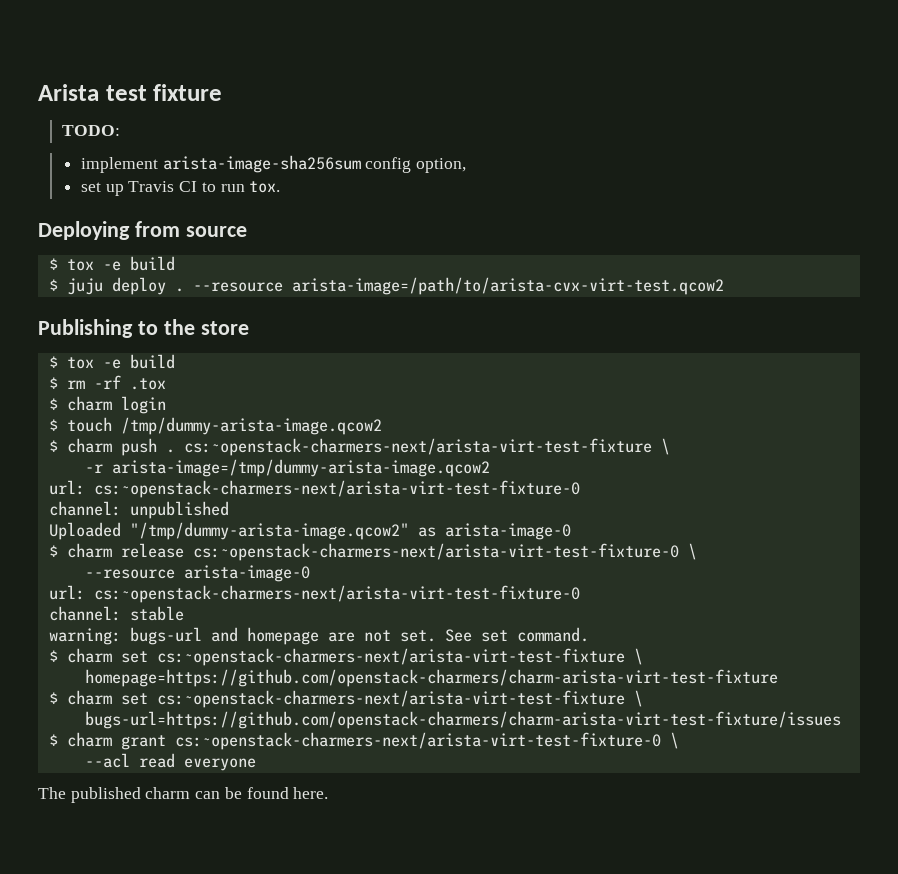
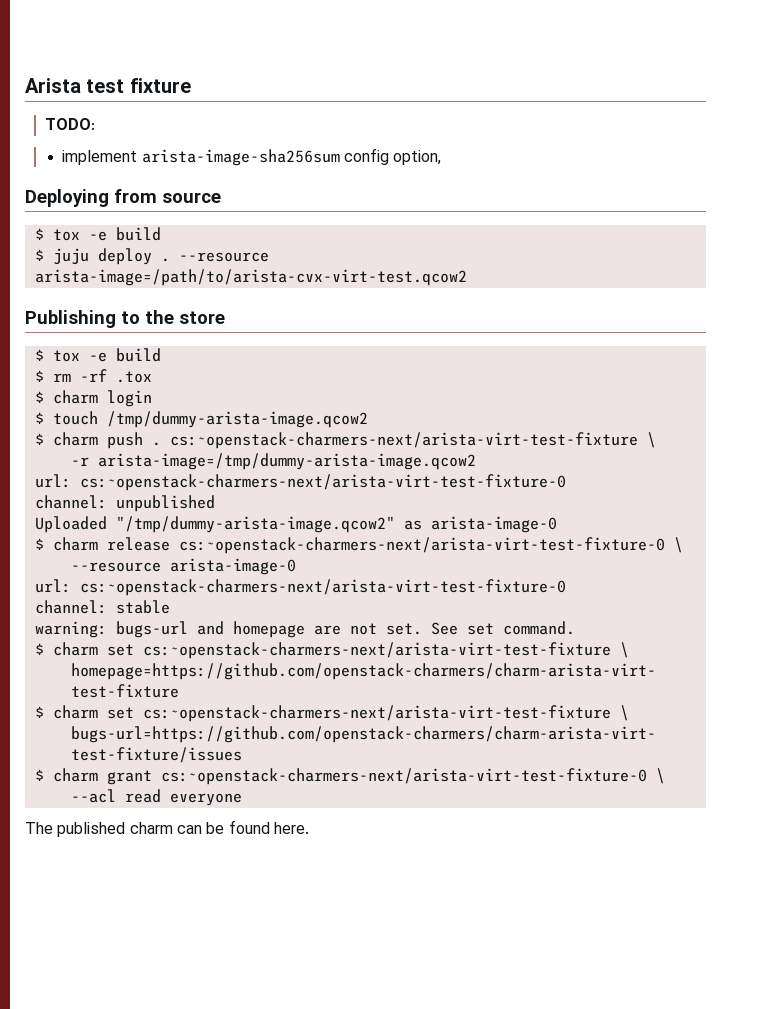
- set up Travis CI to run tox.

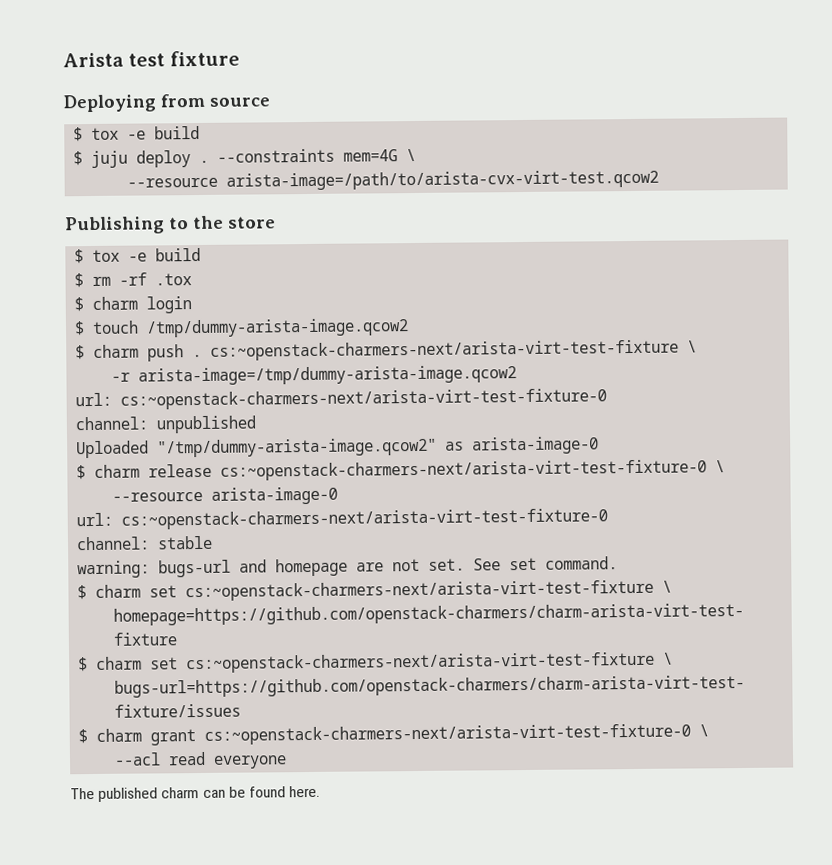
- TODO:
- implement arista-image-sha256sum config option,
- $ juju deploy . --resource arista-image=/path/to/arista-cvx-virt-test.qcow2
+ $ juju deploy . --constraints mem=4G \
+ --resource arista-image=/path/to/arista-cvx-virt-test.qcow2

